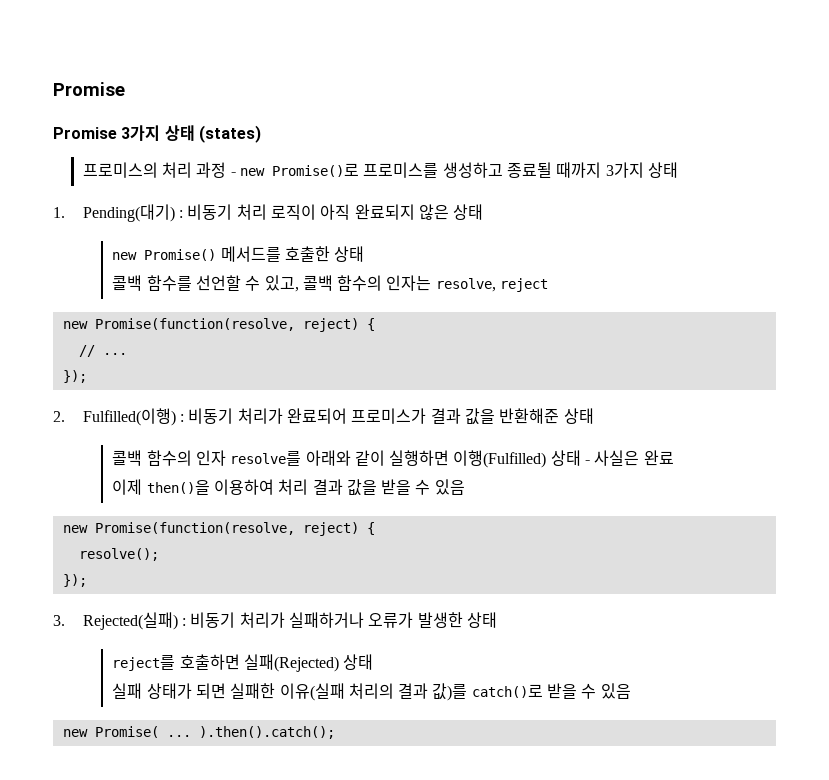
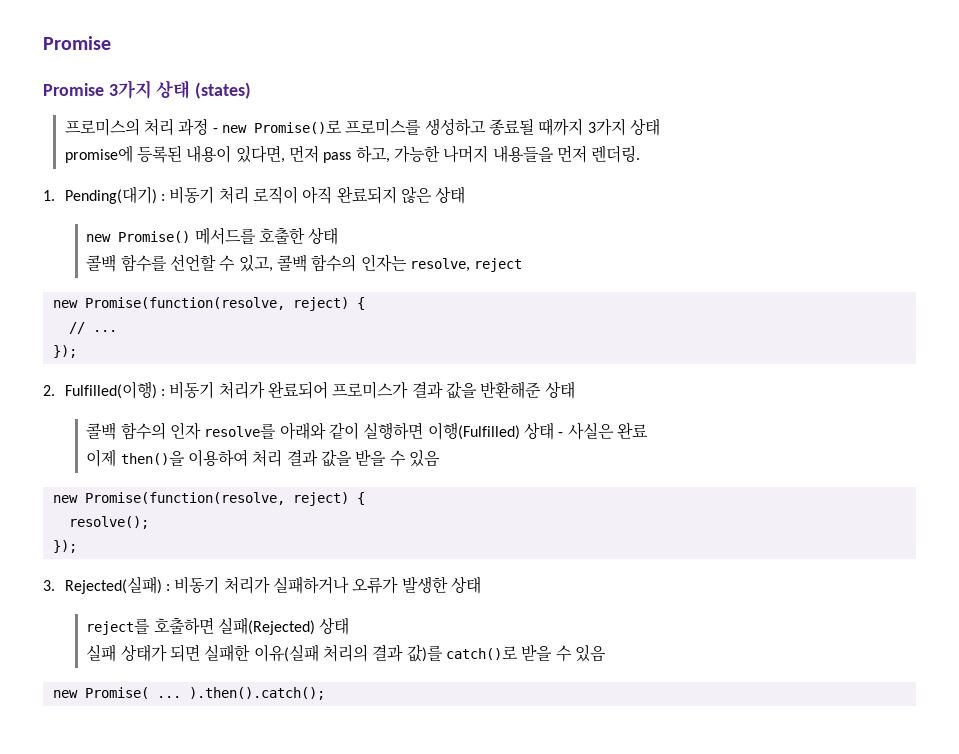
+ promise에 등록된 내용이 있다면, 먼저 pass 하고, 가능한 나머지 내용들을 먼저 렌더링.

